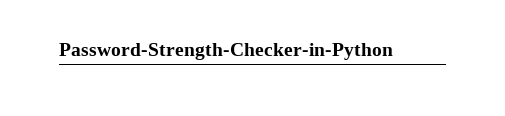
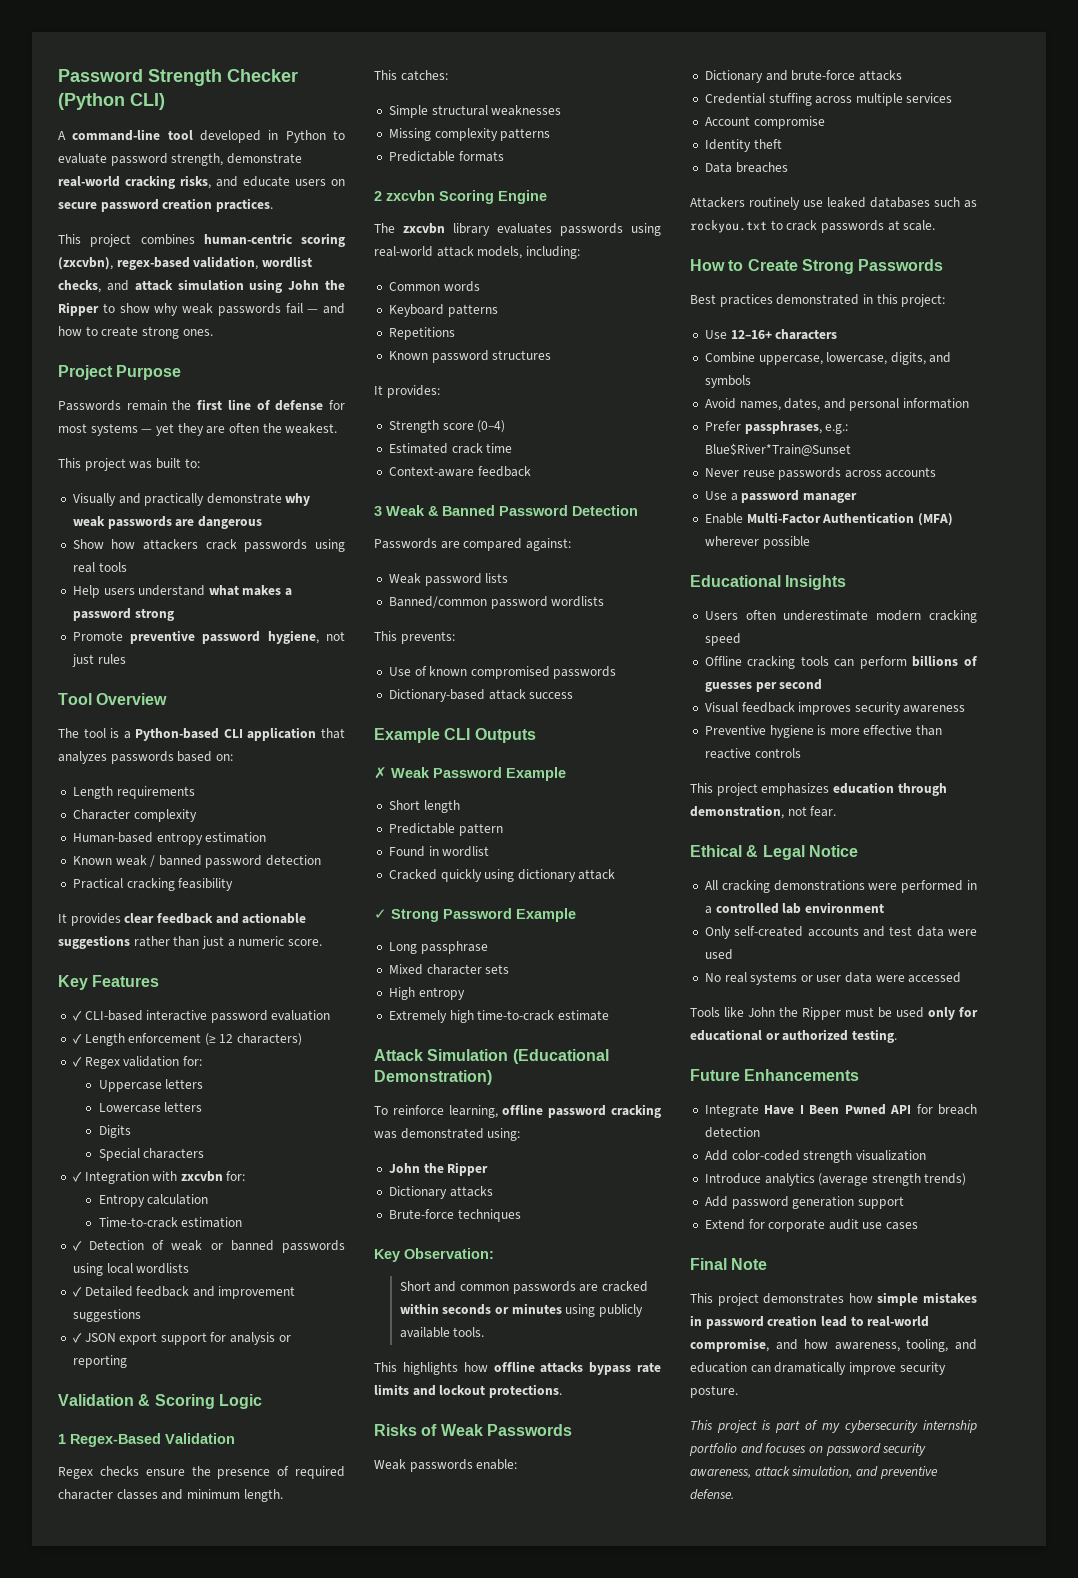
- Password-Strength-Checker-in-Python
+ Password Strength Checker (Python CLI)
+ A command-line tool developed in Python to evaluate password strength, demonstrate real-world cracking risks, and educate users on secure password creation practices.
+ This project combines human-centric scoring (zxcvbn), regex-based validation, wordlist checks, and attack simulation using John the Ripper to show why weak passwords fail — and how to create strong ones.
+ Project Purpose
+ Passwords remain the first line of defense for most systems — yet they are often the weakest.
+ This project was built to:
+ Visually and practically demonstrate why weak passwords are dangerous
+ Show how attackers crack passwords using real tools
+ Help users understand what makes a password strong
+ Promote preventive password hygiene, not just rules
+ Tool Overview
+ The tool is a Python-based CLI application that analyzes passwords based on:
+ Length requirements
+ Character complexity
+ Human-based entropy estimation
+ Known weak / banned password detection
+ Practical cracking feasibility
+ It provides clear feedback and actionable suggestions rather than just a numeric score.
+ Key Features
+ ✓ CLI-based interactive password evaluation
+ ✓ Length enforcement (≥ 12 characters)
+ ✓ Regex validation for:
+ Uppercase letters
+ Lowercase letters
+ Digits
+ Special characters
+ ✓ Integration with zxcvbn for:
+ Entropy calculation
+ Time-to-crack estimation
+ ✓ Detection of weak or banned passwords using local wordlists
+ ✓ Detailed feedback and improvement suggestions
+ ✓ JSON export support for analysis or reporting
+ Validation & Scoring Logic
+ 1 Regex-Based Validation
+ Regex checks ensure the presence of required character classes and minimum length.
+ This catches:
+ Simple structural weaknesses
+ Missing complexity patterns
+ Predictable formats
+ 2 zxcvbn Scoring Engine
+ The zxcvbn library evaluates passwords using real-world attack models, including:
+ Common words
+ Keyboard patterns
+ Repetitions
+ Known password structures
+ It provides:
+ Strength score (0–4)
+ Estimated crack time
+ Context-aware feedback
+ 3 Weak & Banned Password Detection
+ Passwords are compared against:
+ Weak password lists
+ Banned/common password wordlists
+ This prevents:
+ Use of known compromised passwords
+ Dictionary-based attack success
+ Example CLI Outputs
+ ✗ Weak Password Example
+ Short length
+ Predictable pattern
+ Found in wordlist
+ Cracked quickly using dictionary attack
+ ✓ Strong Password Example
+ Long passphrase
+ Mixed character sets
+ High entropy
+ Extremely high time-to-crack estimate
+ Attack Simulation (Educational Demonstration)
+ To reinforce learning, offline password cracking was demonstrated using:
+ John the Ripper
+ Dictionary attacks
+ Brute-force techniques
+ Key Observation:
+ Short and common passwords are cracked within seconds or minutes using publicly available tools.
+ This highlights how offline attacks bypass rate limits and lockout protections.
+ Risks of Weak Passwords
+ Weak passwords enable:
+ Dictionary and brute-force attacks
+ Credential stuffing across multiple services
+ Account compromise
+ Identity theft
+ Data breaches
+ Attackers routinely use leaked databases such as rockyou.txt to crack passwords at scale.
+ How to Create Strong Passwords
+ Best practices demonstrated in this project:
+ Use 12–16+ characters
+ Combine uppercase, lowercase, digits, and symbols
+ Avoid names, dates, and personal information
+ Prefer passphrases, e.g.: Blue$River*Train@Sunset
+ Never reuse passwords across accounts
+ Use a password manager
+ Enable Multi-Factor Authentication (MFA) wherever possible
+ Educational Insights
+ Users often underestimate modern cracking speed
+ Offline cracking tools can perform billions of guesses per second
+ Visual feedback improves security awareness
+ Preventive hygiene is more effective than reactive controls
+ This project emphasizes education through demonstration, not fear.
+ Ethical & Legal Notice
+ All cracking demonstrations were performed in a controlled lab environment
+ Only self-created accounts and test data were used
+ No real systems or user data were accessed
+ Tools like John the Ripper must be used only for educational or authorized testing.
+ Future Enhancements
+ Integrate Have I Been Pwned API for breach detection
+ Add color-coded strength visualization
+ Introduce analytics (average strength trends)
+ Add password generation support
+ Extend for corporate audit use cases
+ Final Note
+ This project demonstrates how simple mistakes in password creation lead to real-world compromise, and how awareness, tooling, and education can dramatically improve security posture.
+ This project is part of my cybersecurity internship portfolio and focuses on password security awareness, attack simulation, and preventive defense.

